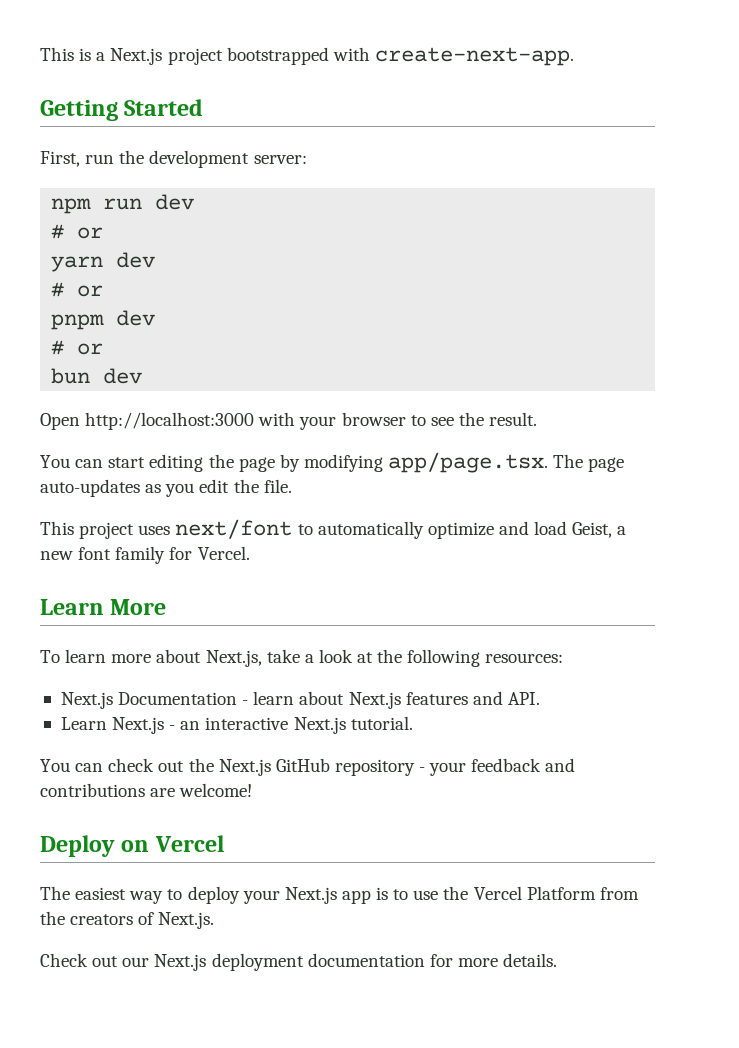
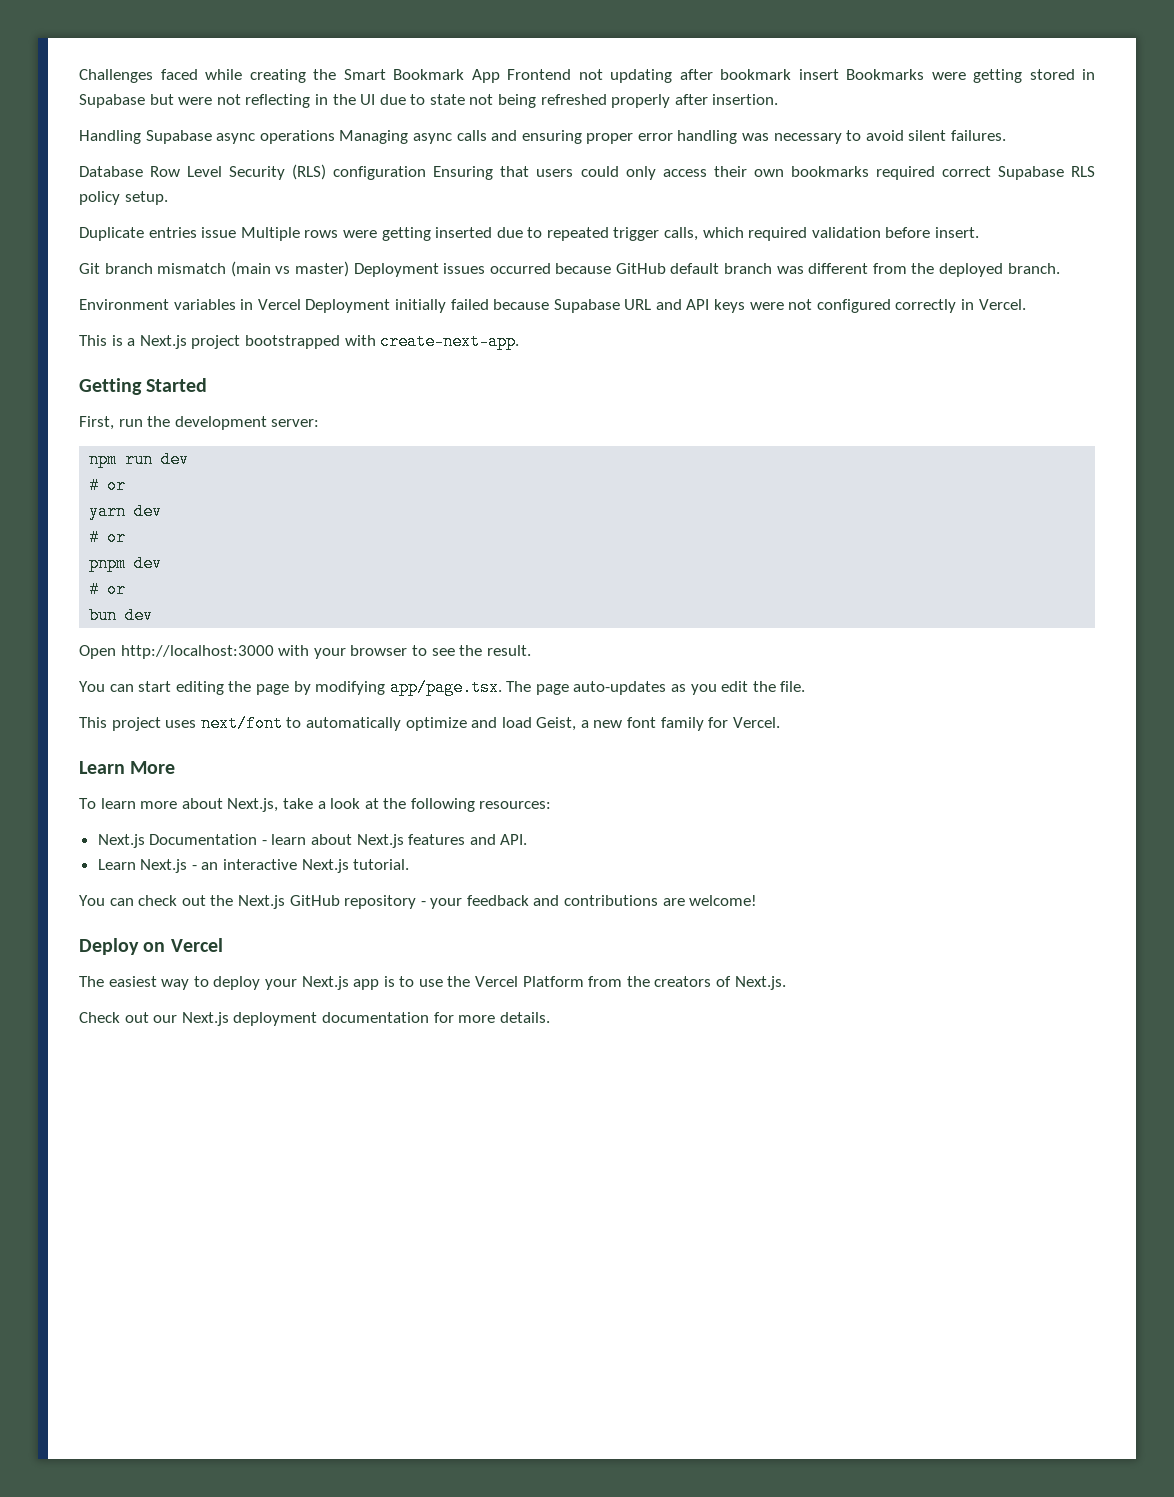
+ Challenges faced while creating the Smart Bookmark App Frontend not updating after bookmark insert Bookmarks were getting stored in Supabase but were not reflecting in the UI due to state not being refreshed properly after insertion.
+ Handling Supabase async operations Managing async calls and ensuring proper error handling was necessary to avoid silent failures.
+ Database Row Level Security (RLS) configuration Ensuring that users could only access their own bookmarks required correct Supabase RLS policy setup.
+ Duplicate entries issue Multiple rows were getting inserted due to repeated trigger calls, which required validation before insert.
+ Git branch mismatch (main vs master) Deployment issues occurred because GitHub default branch was different from the deployed branch.
+ Environment variables in Vercel Deployment initially failed because Supabase URL and API keys were not configured correctly in Vercel.

